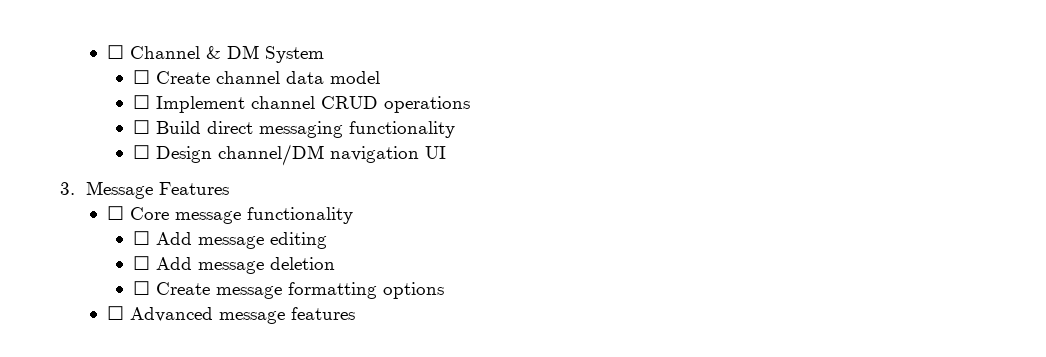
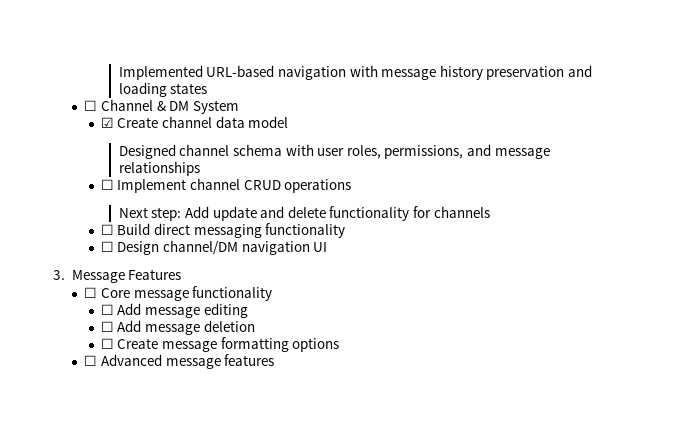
+ Implemented URL-based navigation with message history preservation and loading states
- ☐ Create channel data model
+ ☑ Create channel data model
+ Designed channel schema with user roles, permissions, and message relationships
+ Next step: Add update and delete functionality for channels

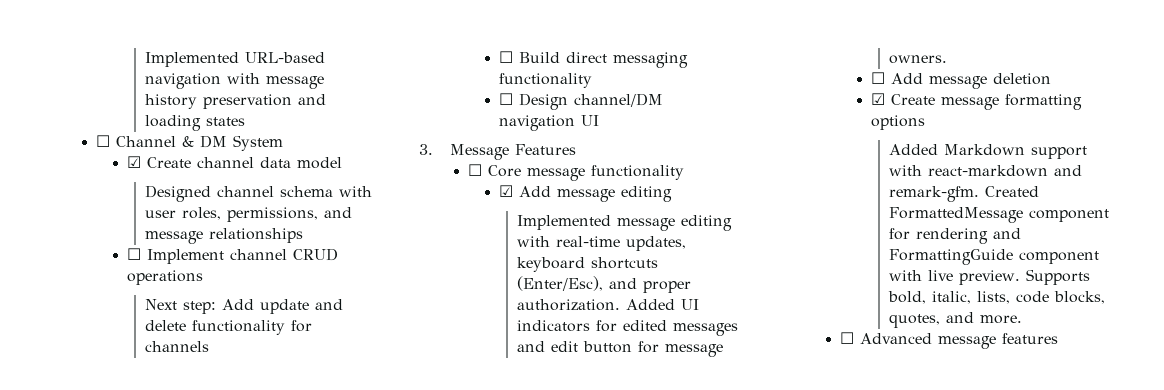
- ☐ Add message editing
+ ☑ Add message editing
+ Implemented message editing with real-time updates, keyboard shortcuts (Enter/Esc), and proper authorization. Added UI indicators for edited messages and edit button for message owners.
- ☐ Create message formatting options
+ ☑ Create message formatting options
+ Added Markdown support with react-markdown and remark-gfm. Created FormattedMessage component for rendering and FormattingGuide component with live preview. Supports bold, italic, lists, code blocks, quotes, and more.

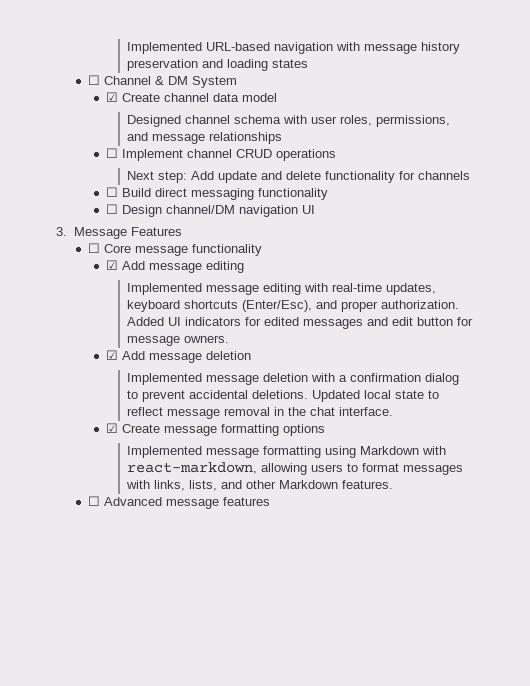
- ☐ Add message deletion
+ ☑ Add message deletion
+ Implemented message deletion with a confirmation dialog to prevent accidental deletions. Updated local state to reflect message removal in the chat interface.
- Added Markdown support with react-markdown and remark-gfm. Created FormattedMessage component for rendering and FormattingGuide component with live preview. Supports bold, italic, lists, code blocks, quotes, and more.
+ Implemented message formatting using Markdown with react-markdown, allowing users to format messages with links, lists, and other Markdown features.

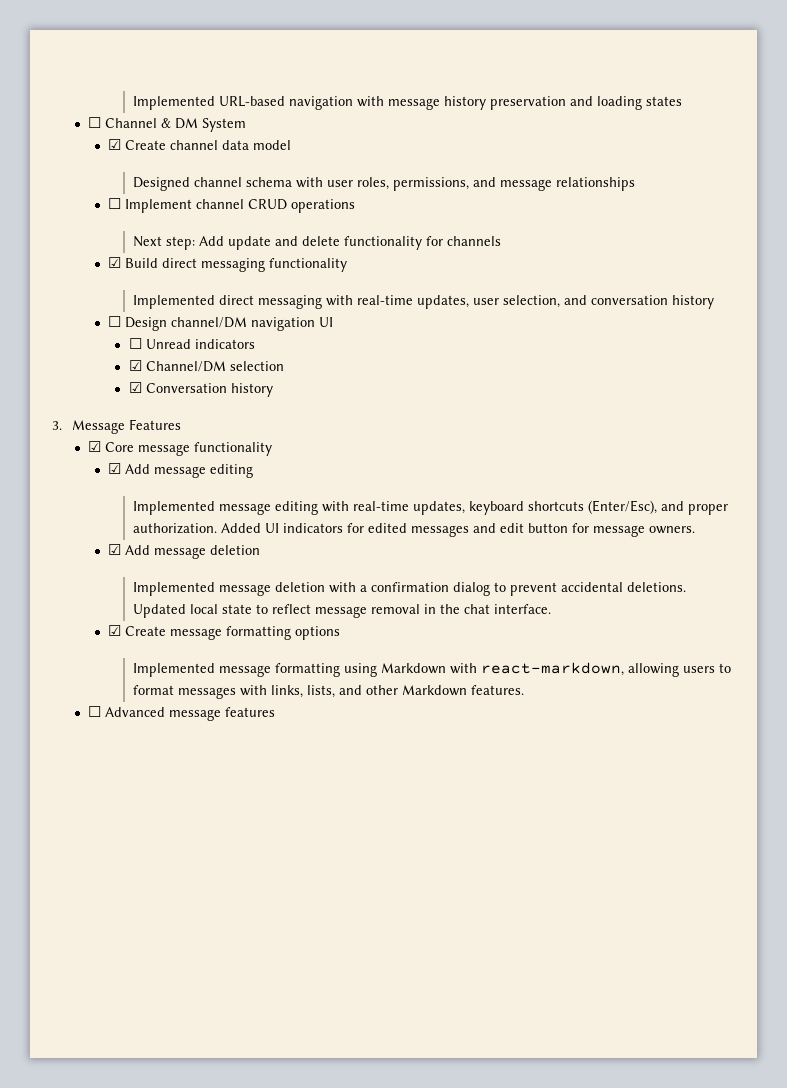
- ☐ Build direct messaging functionality
+ ☑ Build direct messaging functionality
+ Implemented direct messaging with real-time updates, user selection, and conversation history
+ ☐ Unread indicators
+ ☑ Channel/DM selection
+ ☑ Conversation history
- ☐ Core message functionality
+ ☑ Core message functionality

